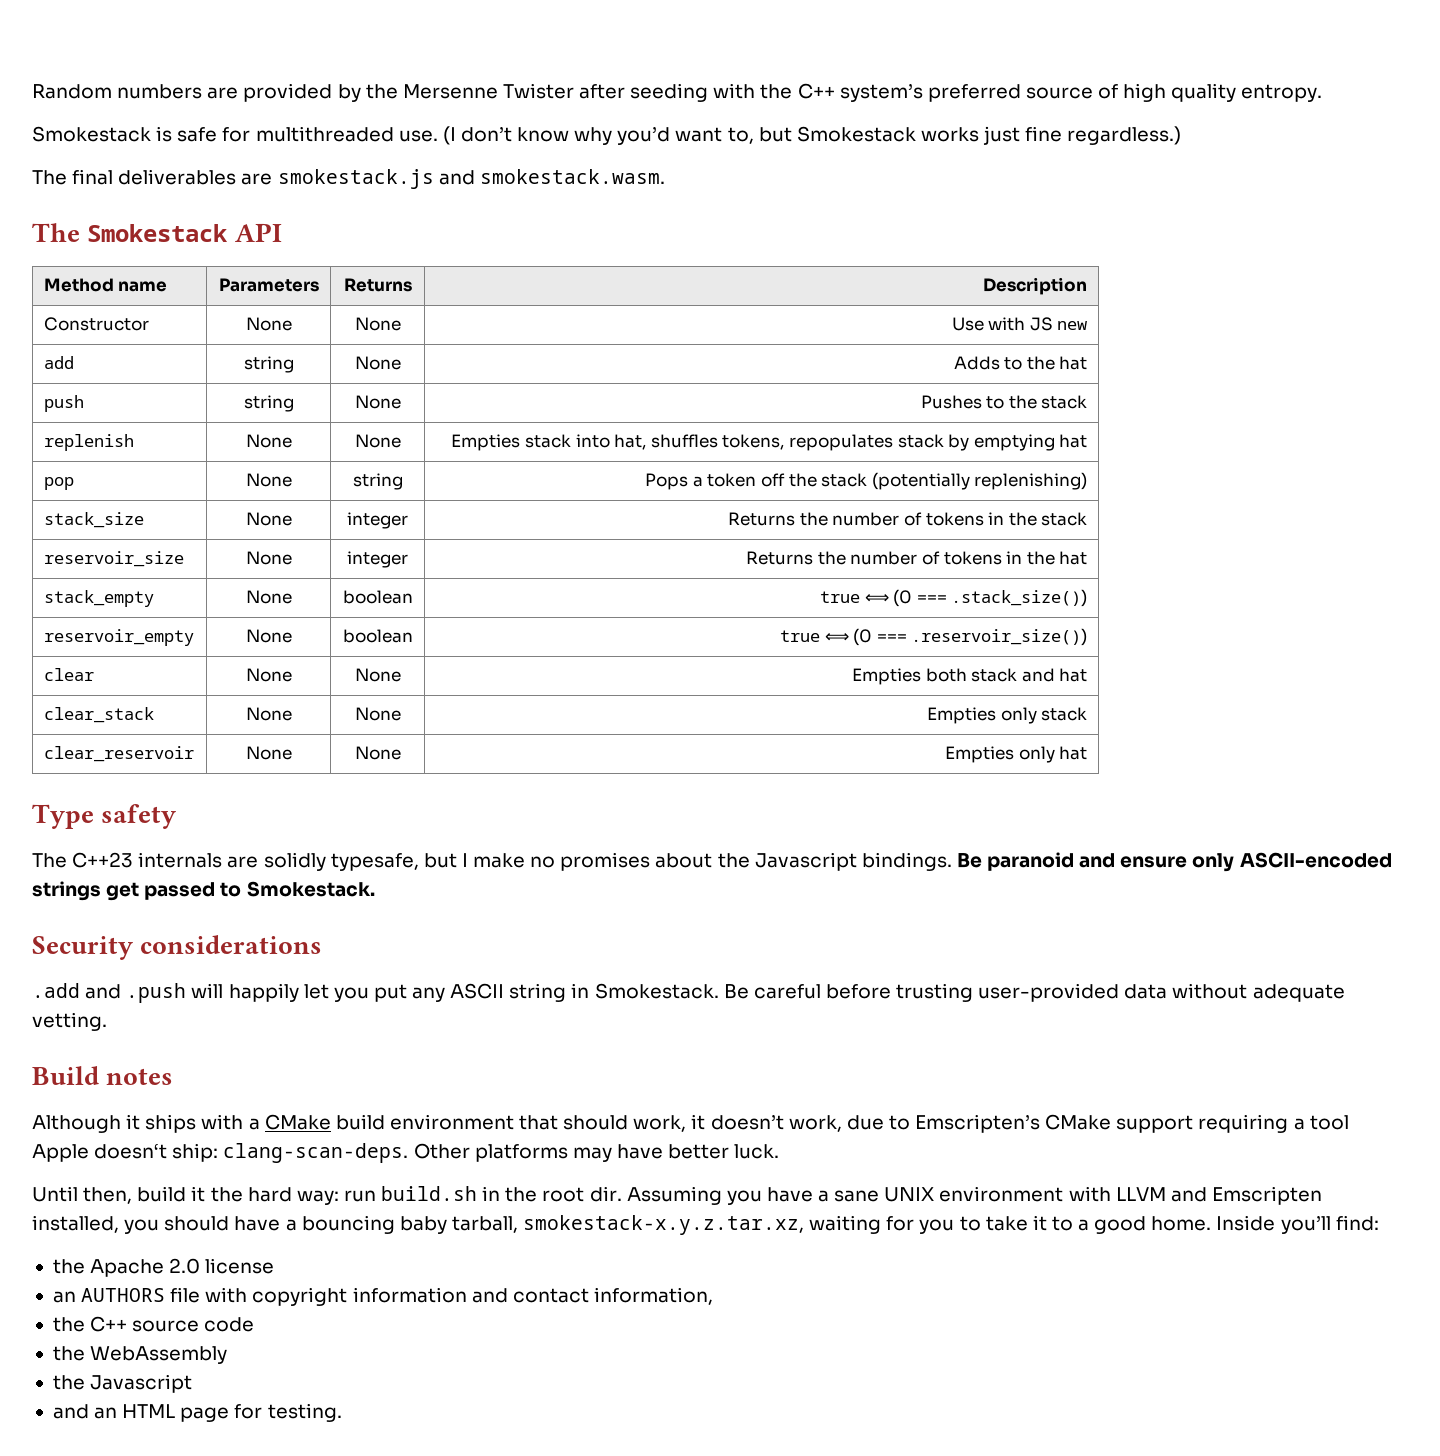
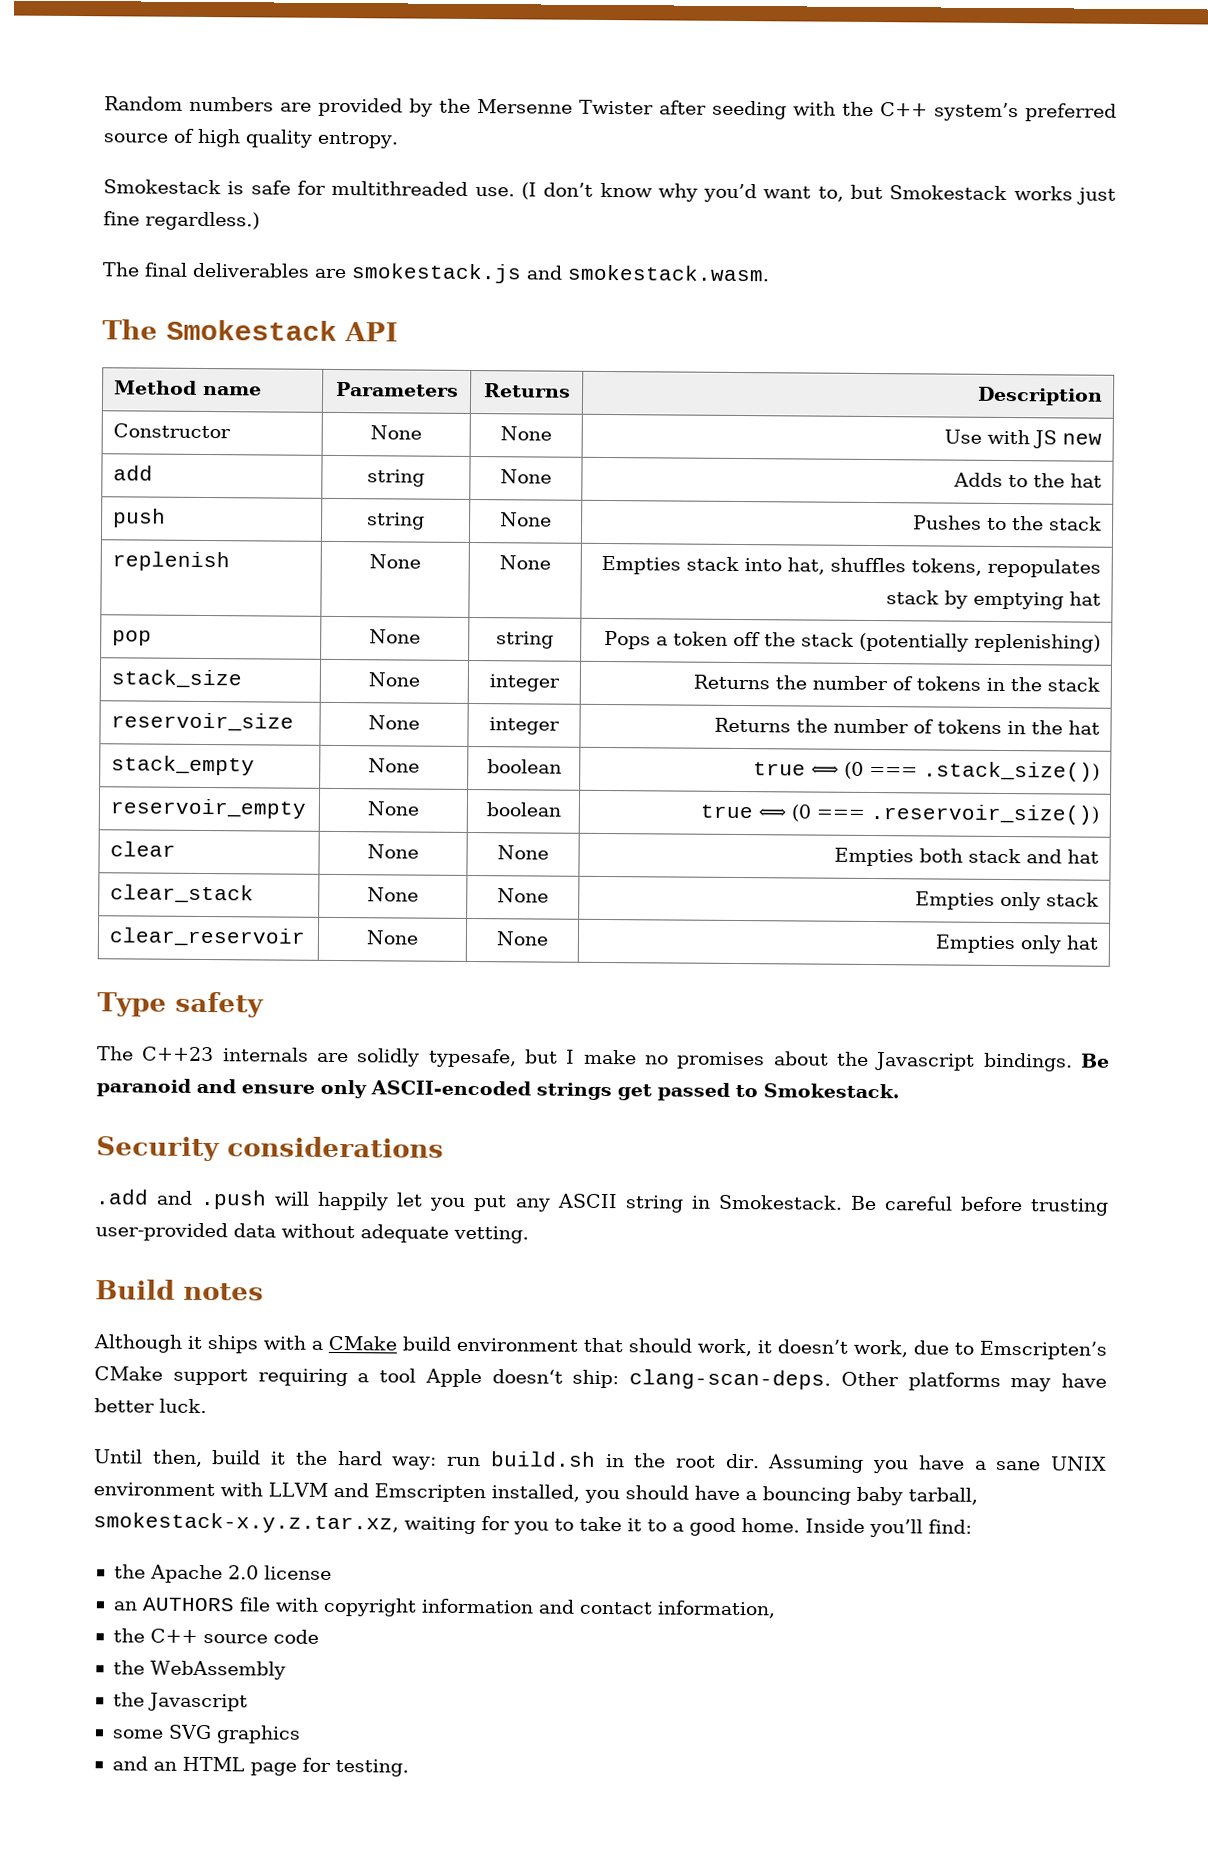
+ some SVG graphics

